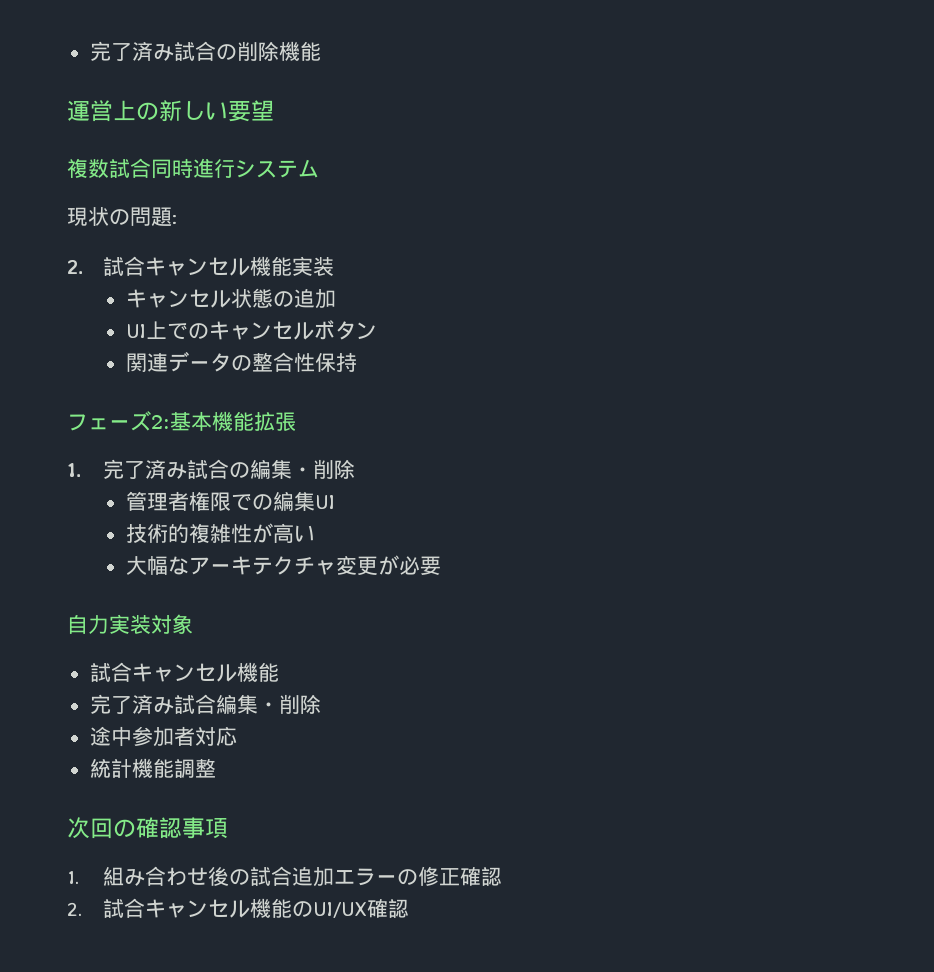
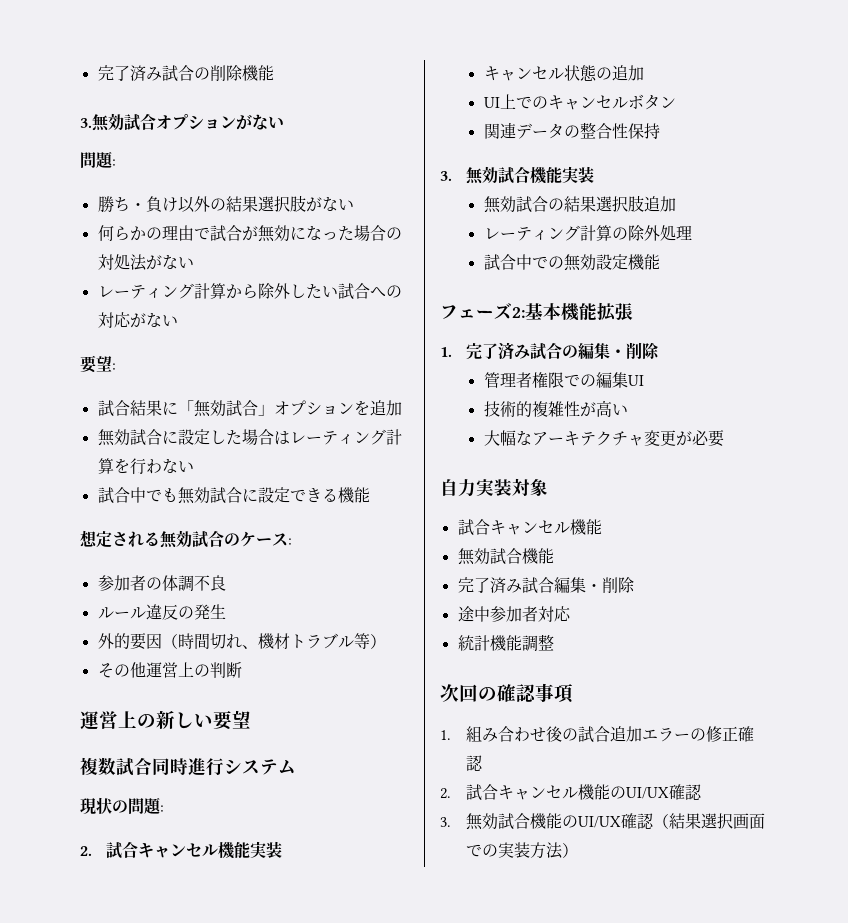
+ 3.無効試合オプションがない
+ 問題:
+ 勝ち・負け以外の結果選択肢がない
+ 何らかの理由で試合が無効になった場合の対処法がない
+ レーティング計算から除外したい試合への対応がない
+ 要望:
+ 試合結果に「無効試合」オプションを追加
+ 無効試合に設定した場合はレーティング計算を行わない
+ 試合中でも無効試合に設定できる機能
+ 想定される無効試合のケース:
+ 参加者の体調不良
+ ルール違反の発生
+ 外的要因（時間切れ、機材トラブル等）
+ その他運営上の判断
+ 3.無効試合機能実装
+ 無効試合の結果選択肢追加
+ レーティング計算の除外処理
+ 試合中での無効設定機能
  自力実装対象
  試合キャンセル機能
+ 無効試合機能
+ 3.無効試合機能のUI/UX確認（結果選択画面での実装方法）

